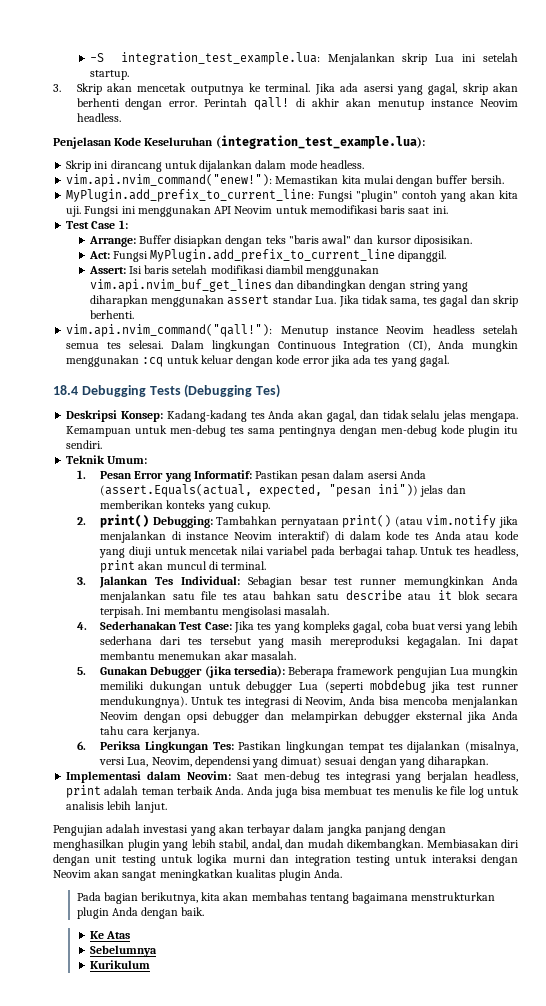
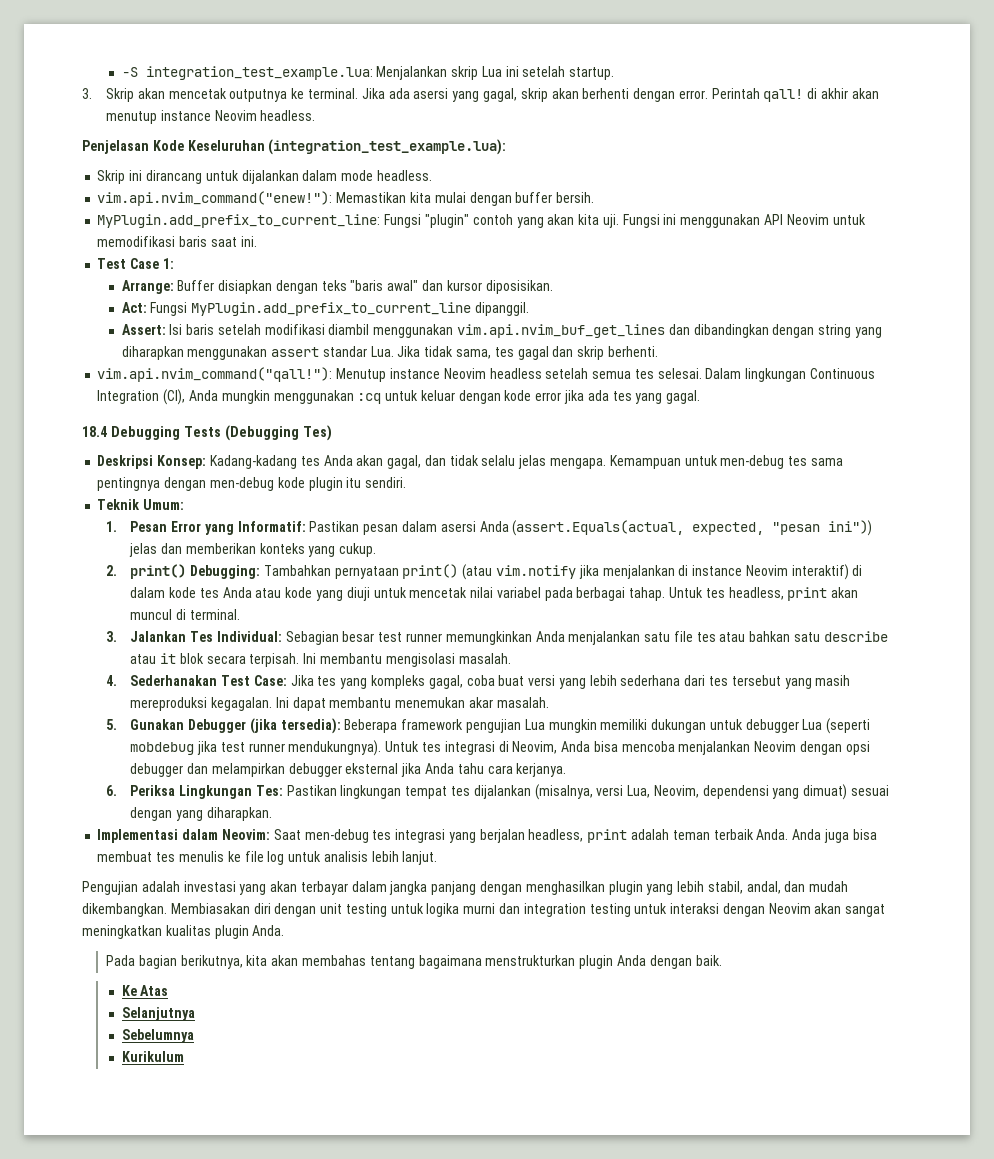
+ Selanjutnya

